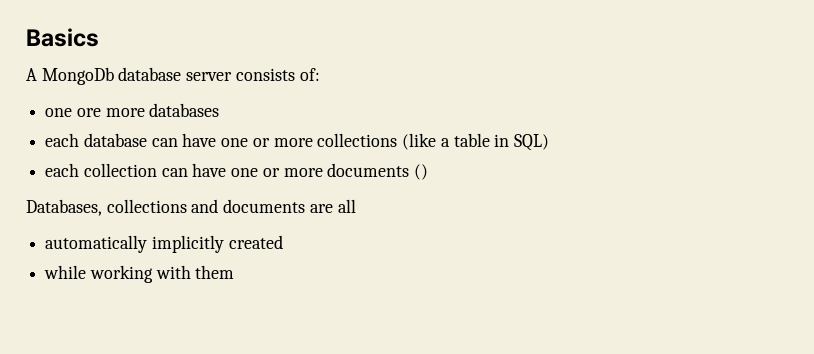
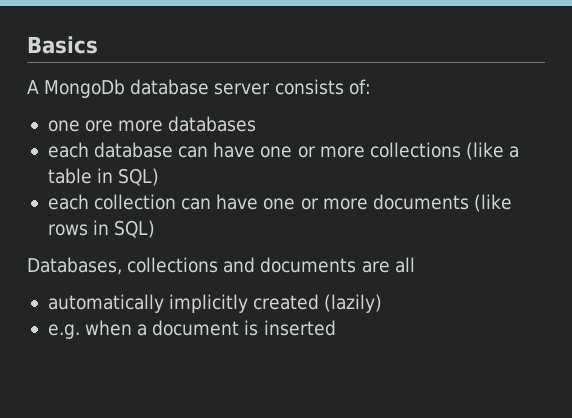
- each collection can have one or more documents ()
+ each collection can have one or more documents (like rows in SQL)
- automatically implicitly created
- while working with them
+ automatically implicitly created (lazily)
+ e.g. when a document is inserted

